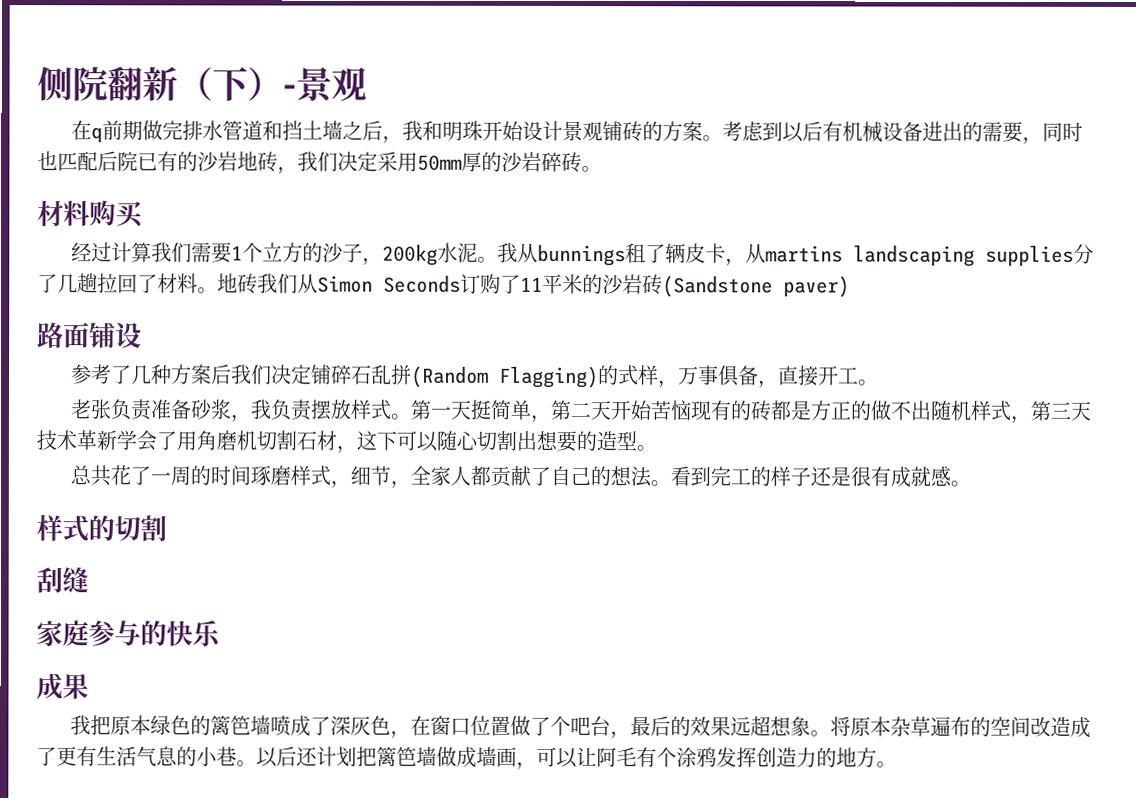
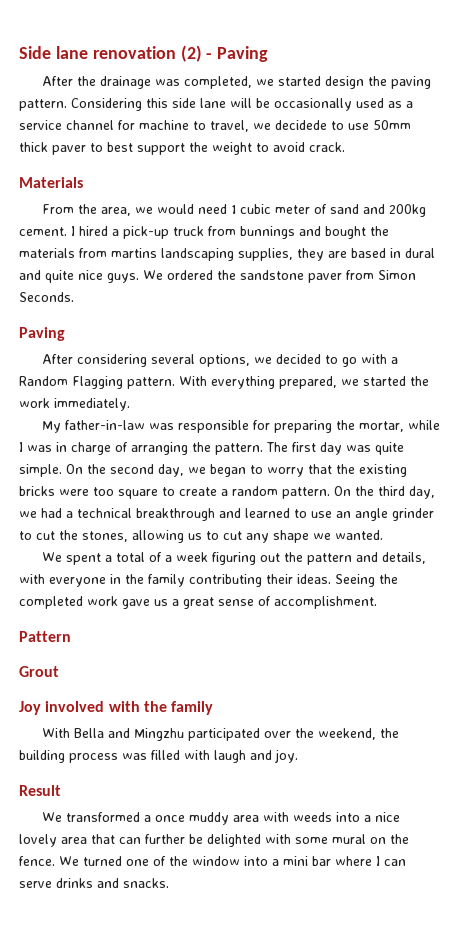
- 侧院翻新（下）-景观
- 在q前期做完排水管道和挡土墙之后，我和明珠开始设计景观铺砖的方案。考虑到以后有机械设备进出的需要，同时也匹配后院已有的沙岩地砖，我们决定采用50mm厚的沙岩碎砖。
- 材料购买
- 经过计算我们需要1个立方的沙子，200kg水泥。我从bunnings租了辆皮卡，从martins landscaping supplies分了几趟拉回了材料。地砖我们从Simon Seconds订购了11平米的沙岩砖(Sandstone paver)
- 路面铺设
- 参考了几种方案后我们决定铺碎石乱拼(Random Flagging)的式样，万事俱备，直接开工。
- 老张负责准备砂浆，我负责摆放样式。第一天挺简单，第二天开始苦恼现有的砖都是方正的做不出随机样式，第三天技术革新学会了用角磨机切割石材，这下可以随心切割出想要的造型。
- 总共花了一周的时间琢磨样式，细节，全家人都贡献了自己的想法。看到完工的样子还是很有成就感。
- 样式的切割
- 刮缝
- 家庭参与的快乐
- 成果
- 我把原本绿色的篱笆墙喷成了深灰色，在窗口位置做了个吧台，最后的效果远超想象。将原本杂草遍布的空间改造成了更有生活气息的小巷。以后还计划把篱笆墙做成墙画，可以让阿毛有个涂鸦发挥创造力的地方。
+ Side lane renovation (2) - Paving
+ After the drainage was completed, we started design the paving pattern. Considering this side lane will be occasionally used as a service channel for machine to travel, we decidede to use 50mm thick paver to best support the weight to avoid crack.
+ Materials
+ From the area, we would need 1 cubic meter of sand and 200kg cement. I hired a pick-up truck from bunnings and bought the materials from martins landscaping supplies, they are based in dural and quite nice guys. We ordered the sandstone paver from Simon Seconds.
+ Paving
+ After considering several options, we decided to go with a Random Flagging pattern. With everything prepared, we started the work immediately.
+ My father-in-law was responsible for preparing the mortar, while I was in charge of arranging the pattern. The first day was quite simple. On the second day, we began to worry that the existing bricks were too square to create a random pattern. On the third day, we had a technical breakthrough and learned to use an angle grinder to cut the stones, allowing us to cut any shape we wanted.
+ We spent a total of a week figuring out the pattern and details, with everyone in the family contributing their ideas. Seeing the completed work gave us a great sense of accomplishment.
+ Pattern
+ Grout
+ Joy involved with the family
+ With Bella and Mingzhu participated over the weekend, the building process was filled with laugh and joy.
+ Result
+ We transformed a once muddy area with weeds into a nice lovely area that can further be delighted with some mural on the fence. We turned one of the window into a mini bar where I can serve drinks and snacks.

